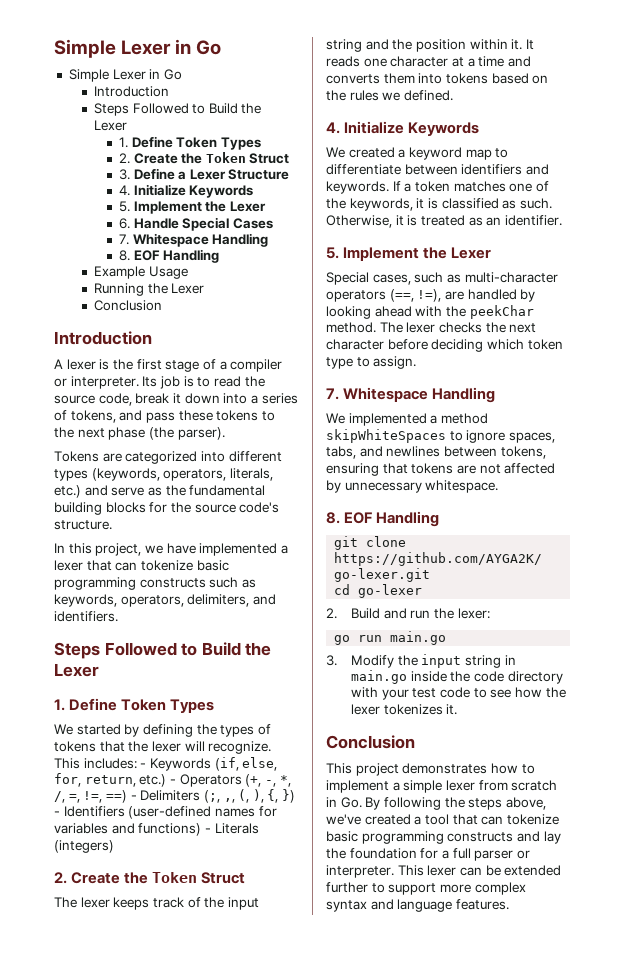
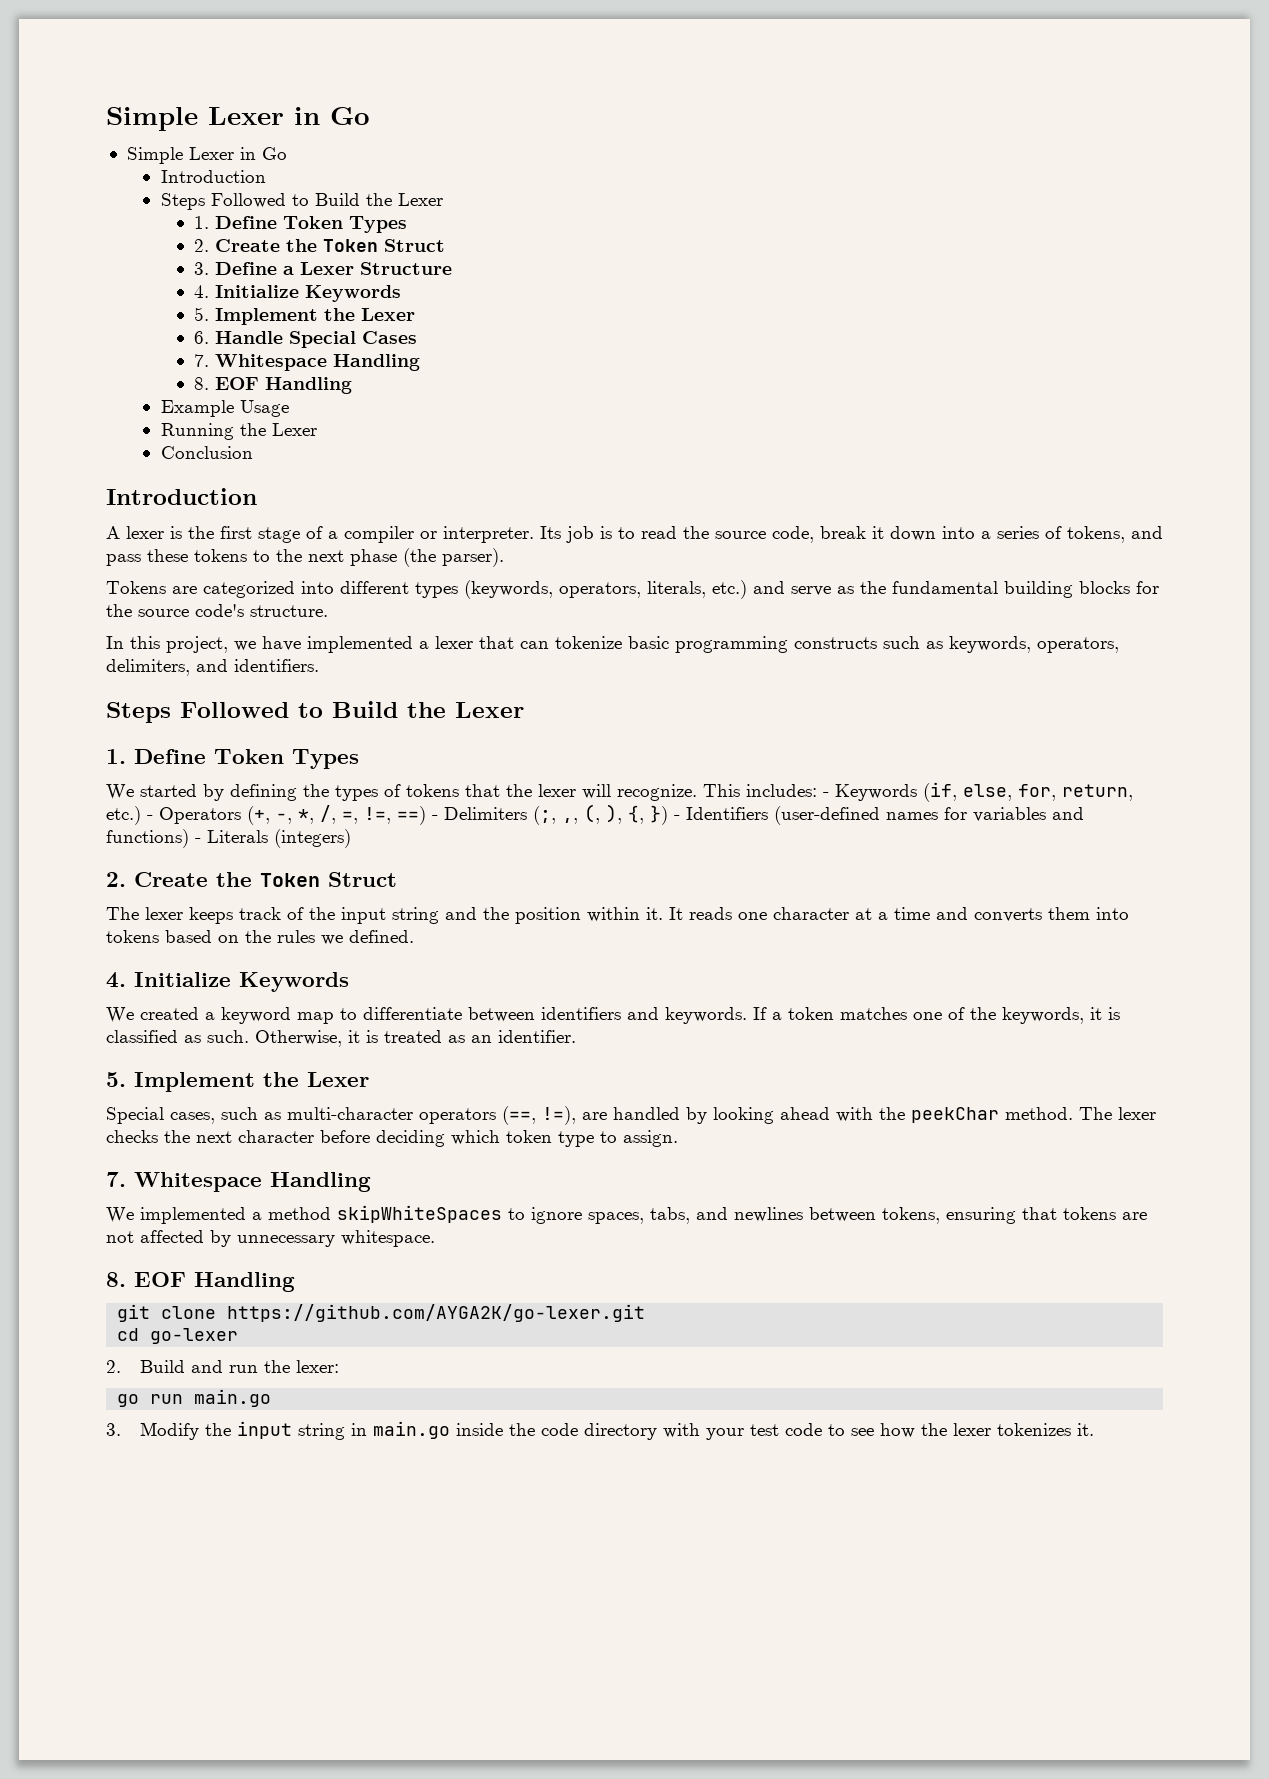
  3. Modify the input string in main.go inside the code directory with your test code to see how the lexer tokenizes it.
- Conclusion
- This project demonstrates how to implement a simple lexer from scratch in Go. By following the steps above, we've created a tool that can tokenize basic programming constructs and lay the foundation for a full parser or interpreter. This lexer can be extended further to support more complex syntax and language features.

